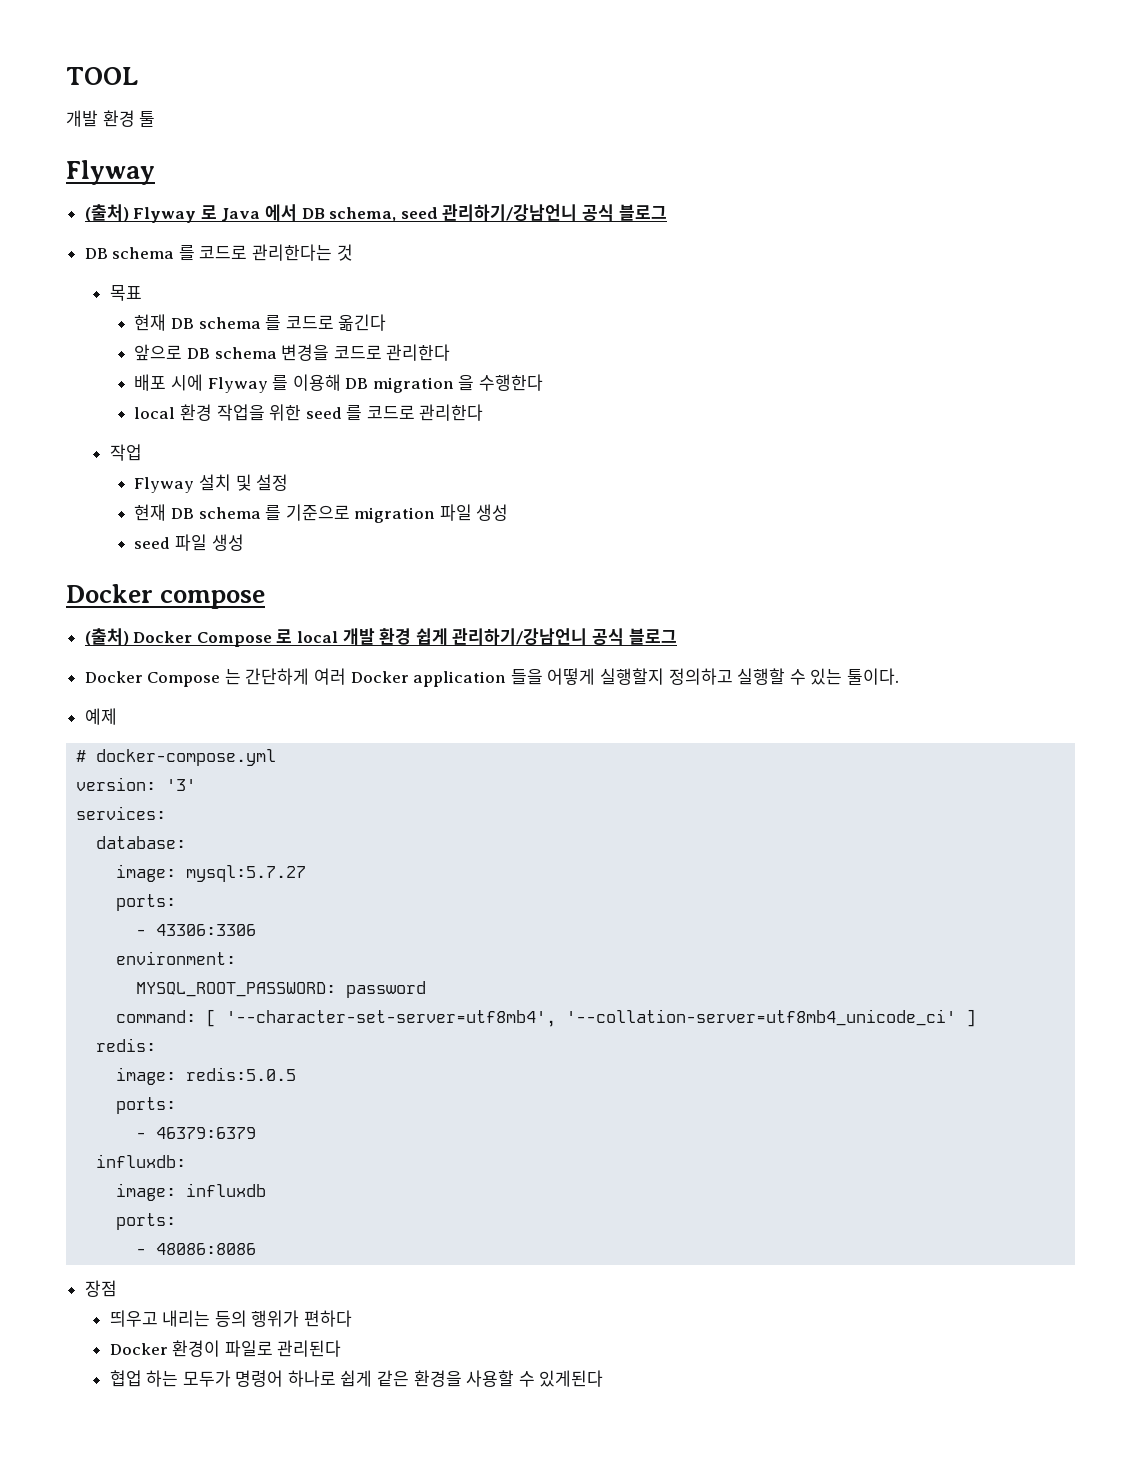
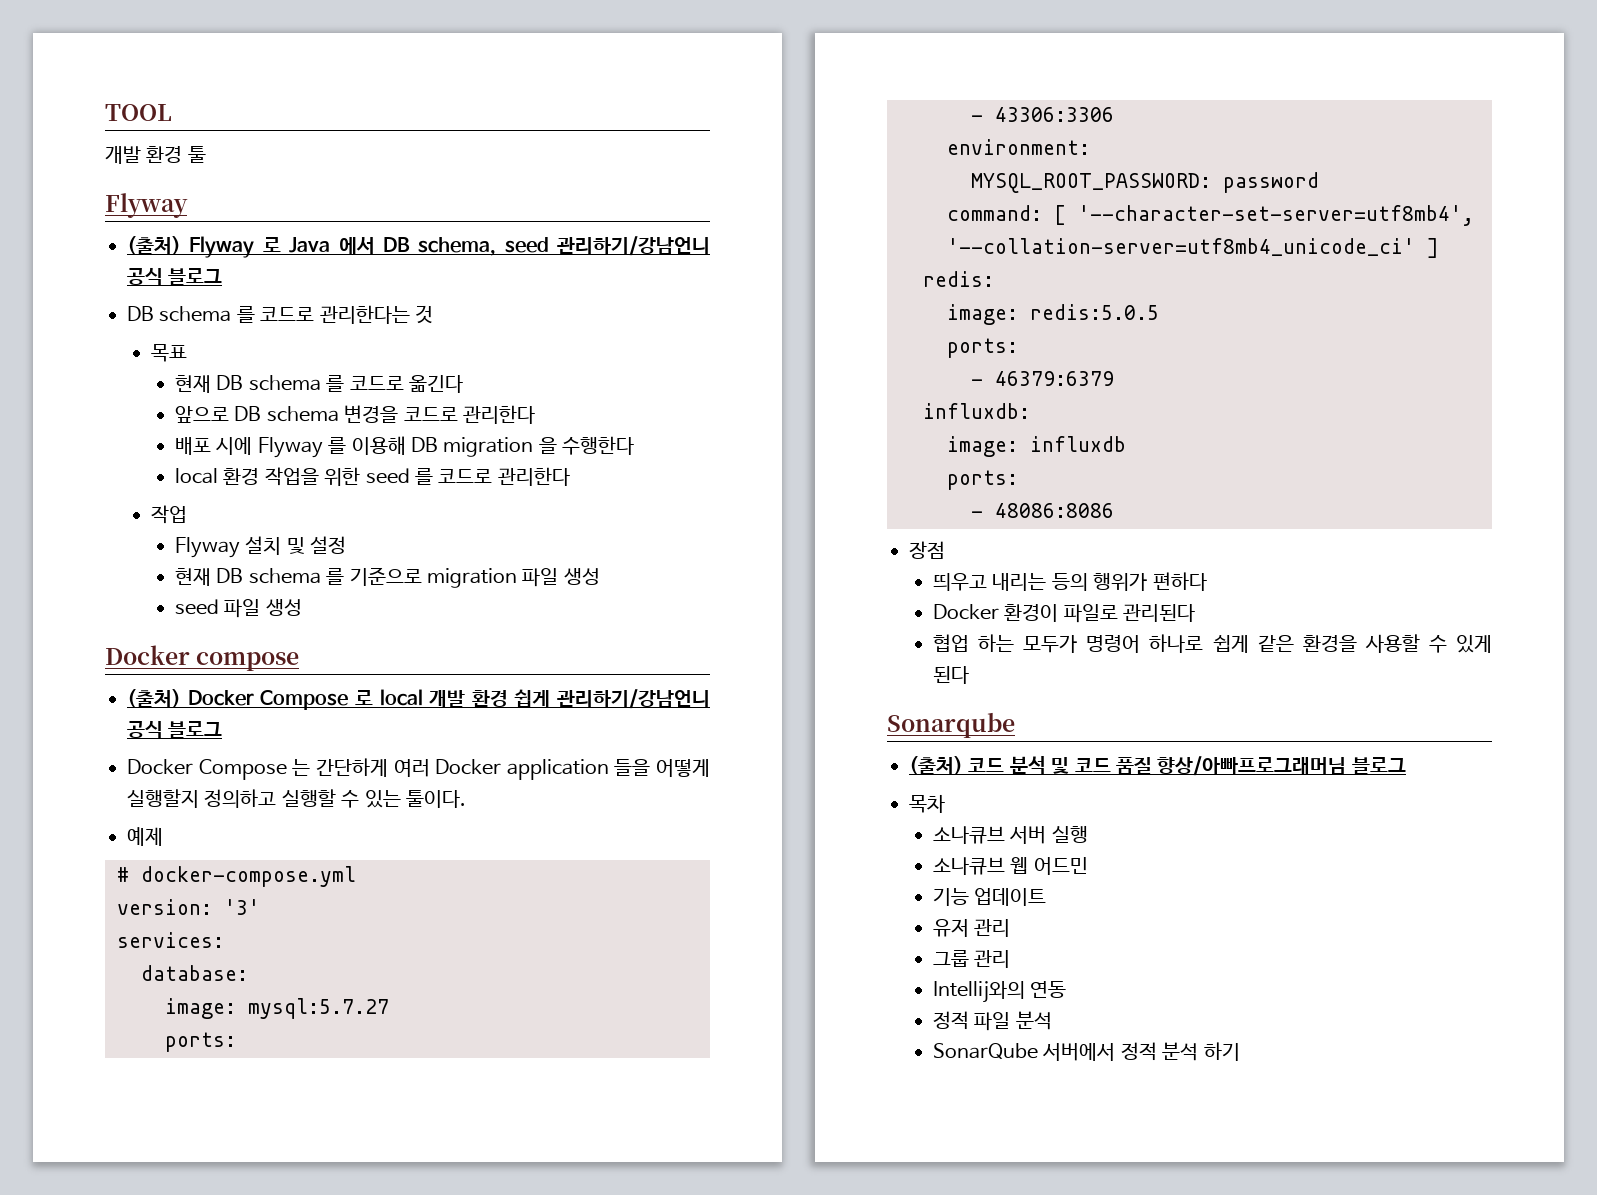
- 협업 하는 모두가 명령어 하나로 쉽게 같은 환경을 사용할 수 있게된다
+ 협업 하는 모두가 명령어 하나로 쉽게 같은 환경을 사용할 수 있게 된다
+ Sonarqube
+ (출처) 코드 분석 및 코드 품질 향상/아빠프로그래머님 블로그
+ 목차
+ 소나큐브 서버 실행
+ 소나큐브 웹 어드민
+ 기능 업데이트
+ 유저 관리
+ 그룹 관리
+ Intellij와의 연동
+ 정적 파일 분석
+ SonarQube 서버에서 정적 분석 하기

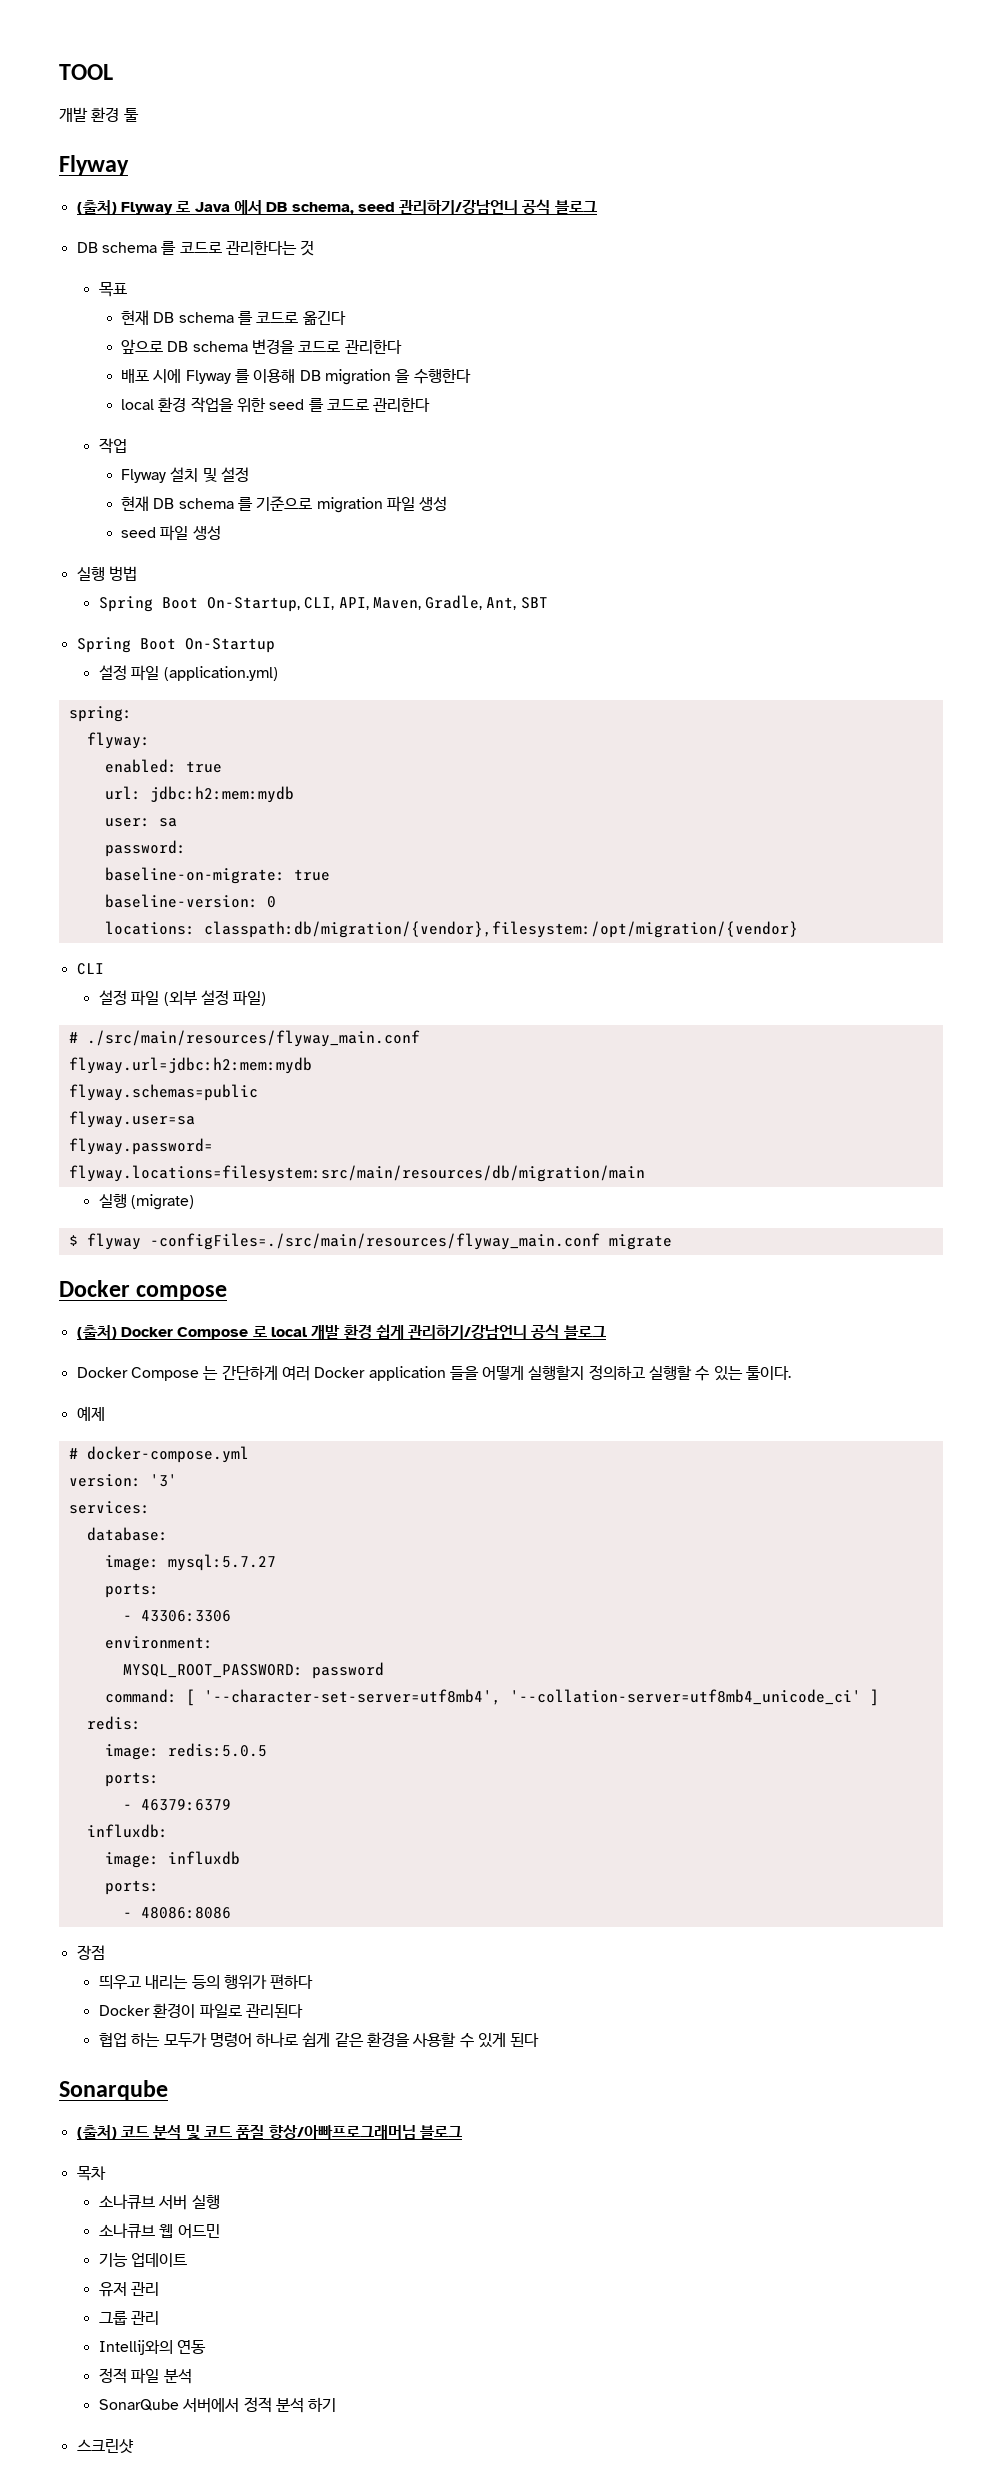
+ 실행 벙법
+ Spring Boot On-Startup, CLI, API, Maven, Gradle, Ant, SBT
+ Spring Boot On-Startup
+ 설정 파일 (application.yml)
+ spring:
+ flyway:
+ enabled: true
+ url: jdbc:h2:mem:mydb
+ user: sa
+ password:
+ baseline-on-migrate: true
+ baseline-version: 0
+ locations: classpath:db/migration/{vendor},filesystem:/opt/migration/{vendor}
+ CLI
+ 설정 파일 (외부 설정 파일)
+ # ./src/main/resources/flyway_main.conf
+ flyway.url=jdbc:h2:mem:mydb
+ flyway.schemas=public
+ flyway.user=sa
+ flyway.password=
+ flyway.locations=filesystem:src/main/resources/db/migration/main
+ 실행 (migrate)
+ $ flyway -configFiles=./src/main/resources/flyway_main.conf migrate
+ 스크린샷

